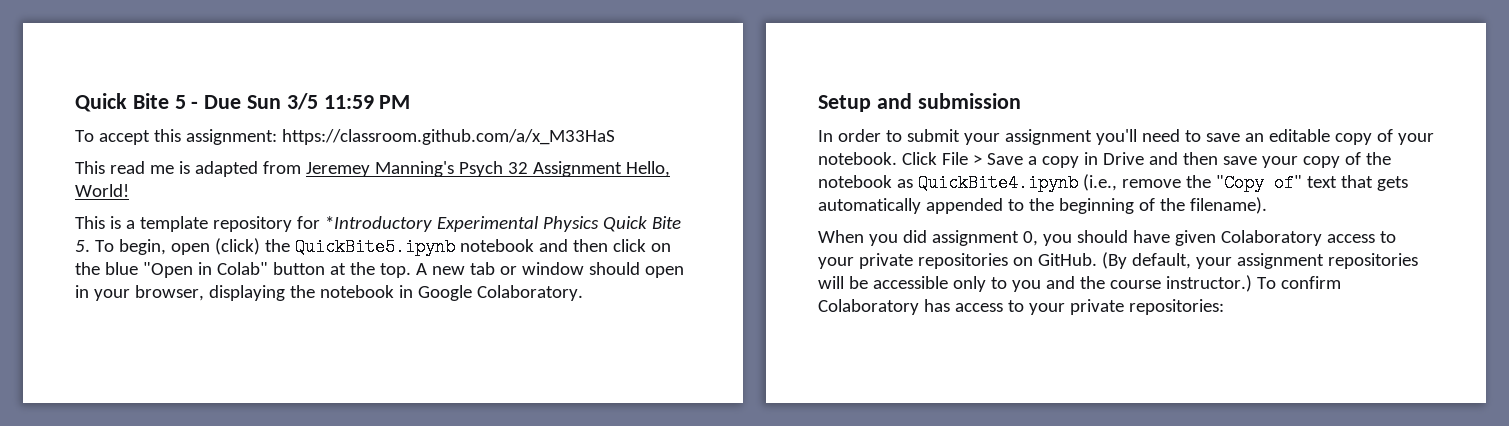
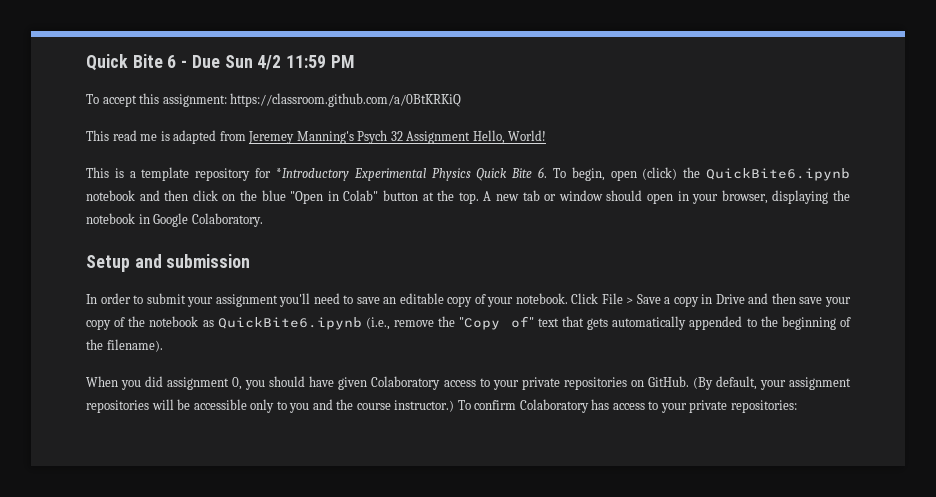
- Quick Bite 5 - Due Sun 3/5 11:59 PM
+ Quick Bite 6 - Due Sun 4/2 11:59 PM
- To accept this assignment: https://classroom.github.com/a/x_M33HaS
+ To accept this assignment: https://classroom.github.com/a/0BtKRKiQ
- This is a template repository for *Introductory Experimental Physics Quick Bite 5. To begin, open (click) the QuickBite5.ipynb notebook and then click on the blue "Open in Colab" button at the top.
+ This is a template repository for *Introductory Experimental Physics Quick Bite 6. To begin, open (click) the QuickBite6.ipynb notebook and then click on the blue "Open in Colab" button at the top.
- Click File > Save a copy in Drive and then save your copy of the notebook as QuickBite4.ipynb (i.e., remove the "Copy of" text that gets automatically appended to the beginning of the filename).
+ Click File > Save a copy in Drive and then save your copy of the notebook as QuickBite6.ipynb (i.e., remove the "Copy of" text that gets automatically appended to the beginning of the filename).

